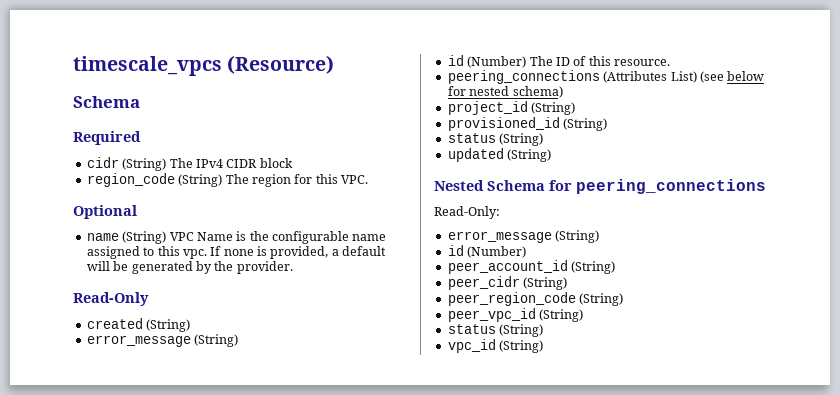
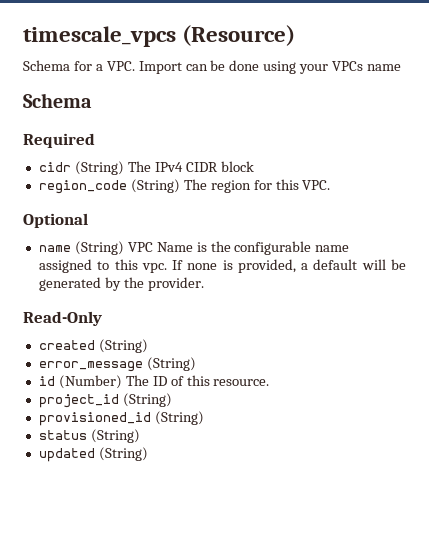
+ Schema for a VPC. Import can be done using your VPCs name
- peering_connections (Attributes List) (see below for nested schema)
- Nested Schema for peering_connections
- Read-Only:
- error_message (String)
- id (Number)
- peer_account_id (String)
- peer_cidr (String)
- peer_region_code (String)
- peer_vpc_id (String)
- status (String)
- vpc_id (String)

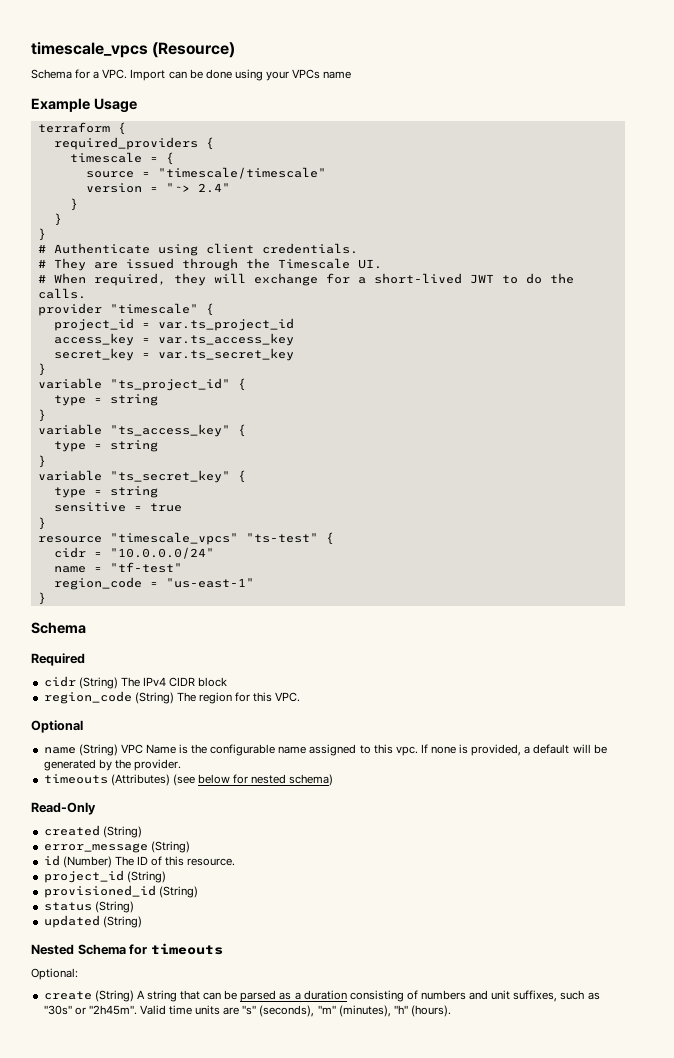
+ Example Usage
+ terraform {
+ required_providers {
+ timescale = {
+ source = "timescale/timescale"
+ version = "~> 2.4"
+ }
+ }
+ }
+ # Authenticate using client credentials.
+ # They are issued through the Timescale UI.
+ # When required, they will exchange for a short-lived JWT to do the calls.
+ provider "timescale" {
+ project_id = var.ts_project_id
+ access_key = var.ts_access_key
+ secret_key = var.ts_secret_key
+ }
+ variable "ts_project_id" {
+ type = string
+ }
+ variable "ts_access_key" {
+ type = string
+ }
+ variable "ts_secret_key" {
+ type = string
+ sensitive = true
+ }
+ resource "timescale_vpcs" "ts-test" {
+ cidr = "10.0.0.0/24"
+ name = "tf-test"
+ region_code = "us-east-1"
+ }
+ timeouts (Attributes) (see below for nested schema)
+ Nested Schema for timeouts
+ Optional:
+ create (String) A string that can be parsed as a duration consisting of numbers and unit suffixes, such as "30s" or "2h45m". Valid time units are "s" (seconds), "m" (minutes), "h" (hours).

